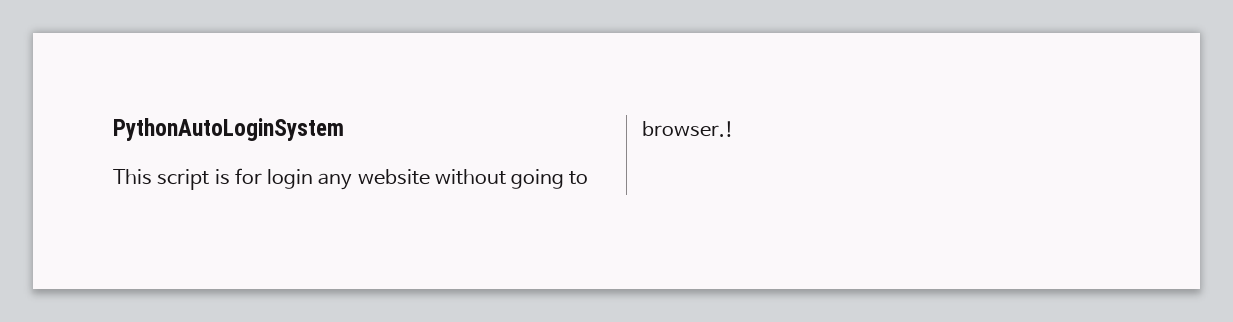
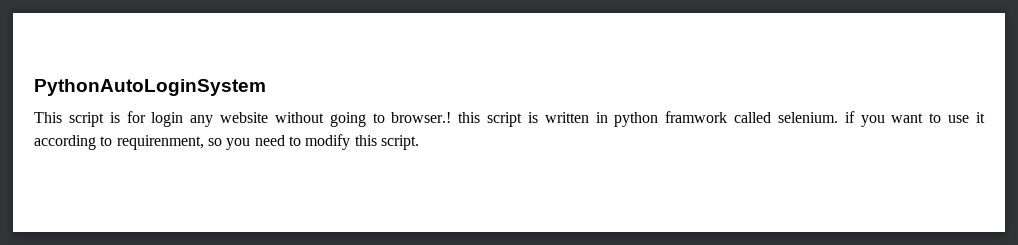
- This script is for login any website without going to browser.!
+ This script is for login any website without going to browser.! this script is written in python framwork called selenium. if you want to use it according to requirenment, so you need to modify this script.

